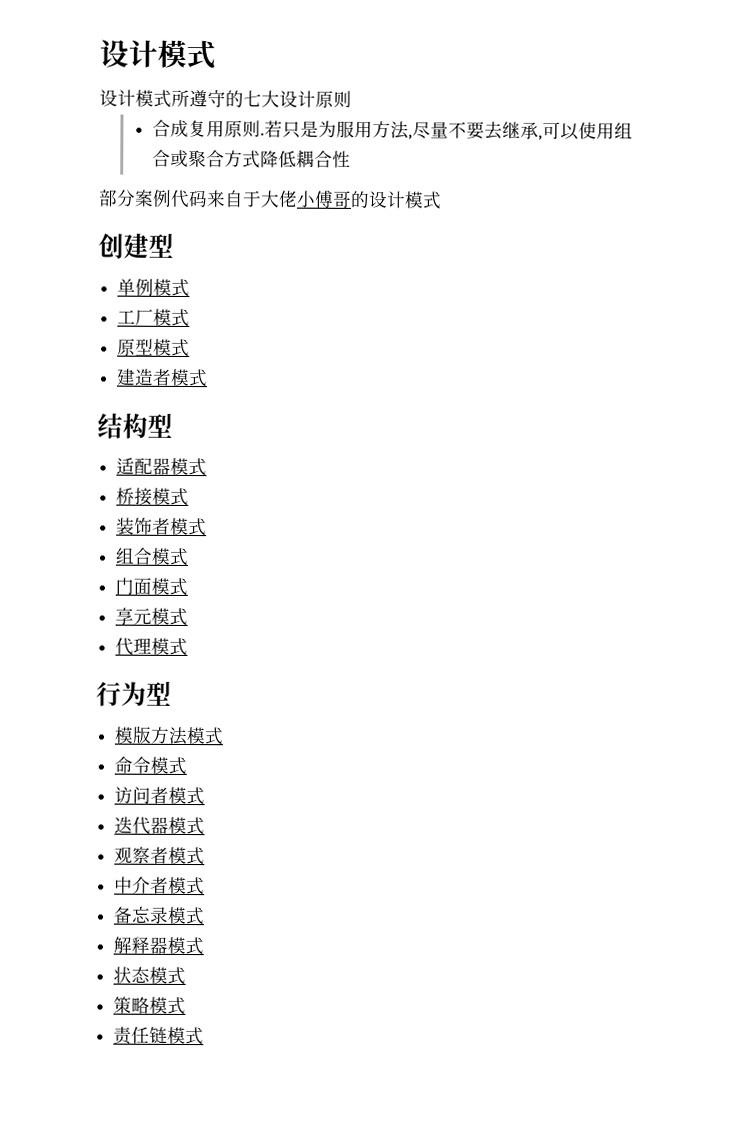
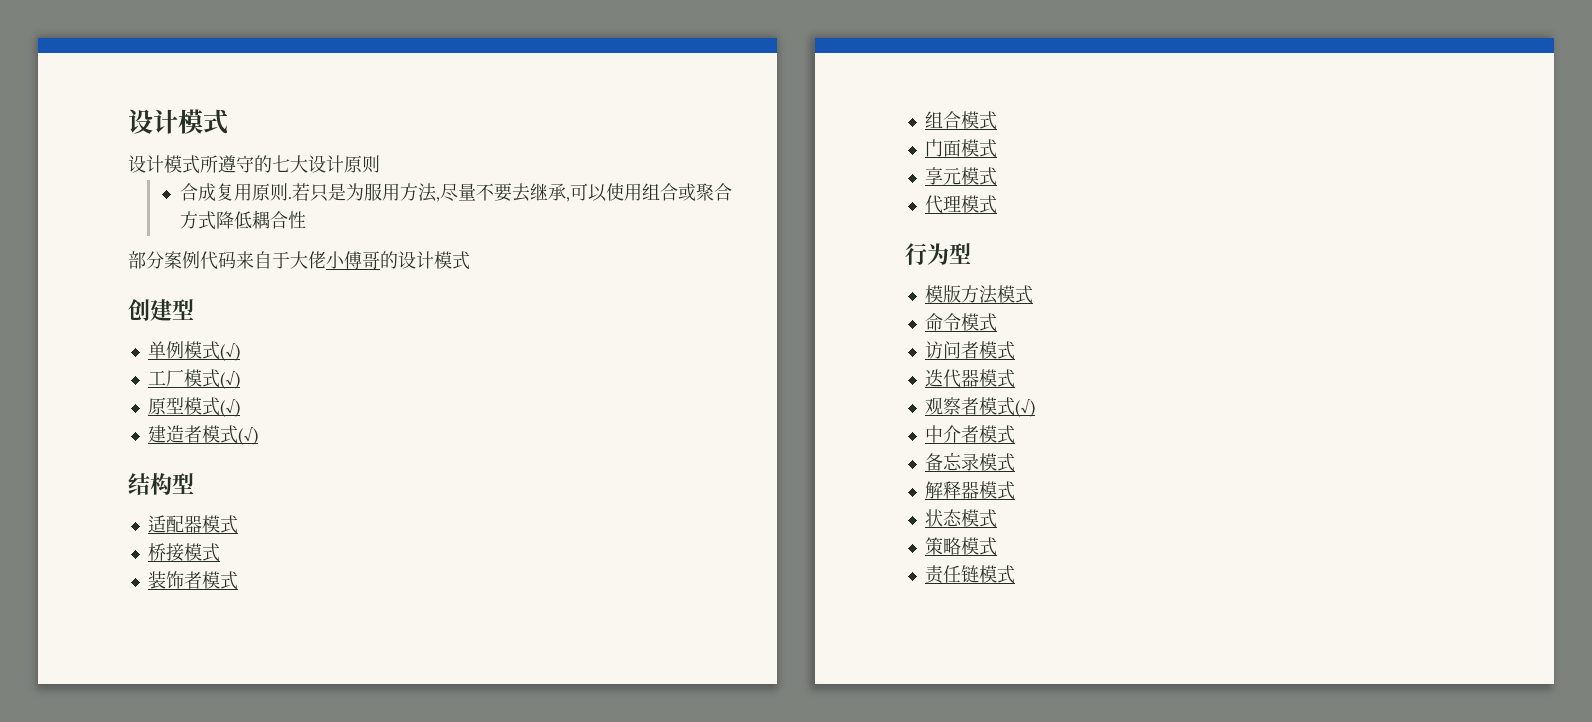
- 单例模式
+ 单例模式(√)
- 工厂模式
+ 工厂模式(√)
- 原型模式
+ 原型模式(√)
- 建造者模式
+ 建造者模式(√)
- 观察者模式
+ 观察者模式(√)

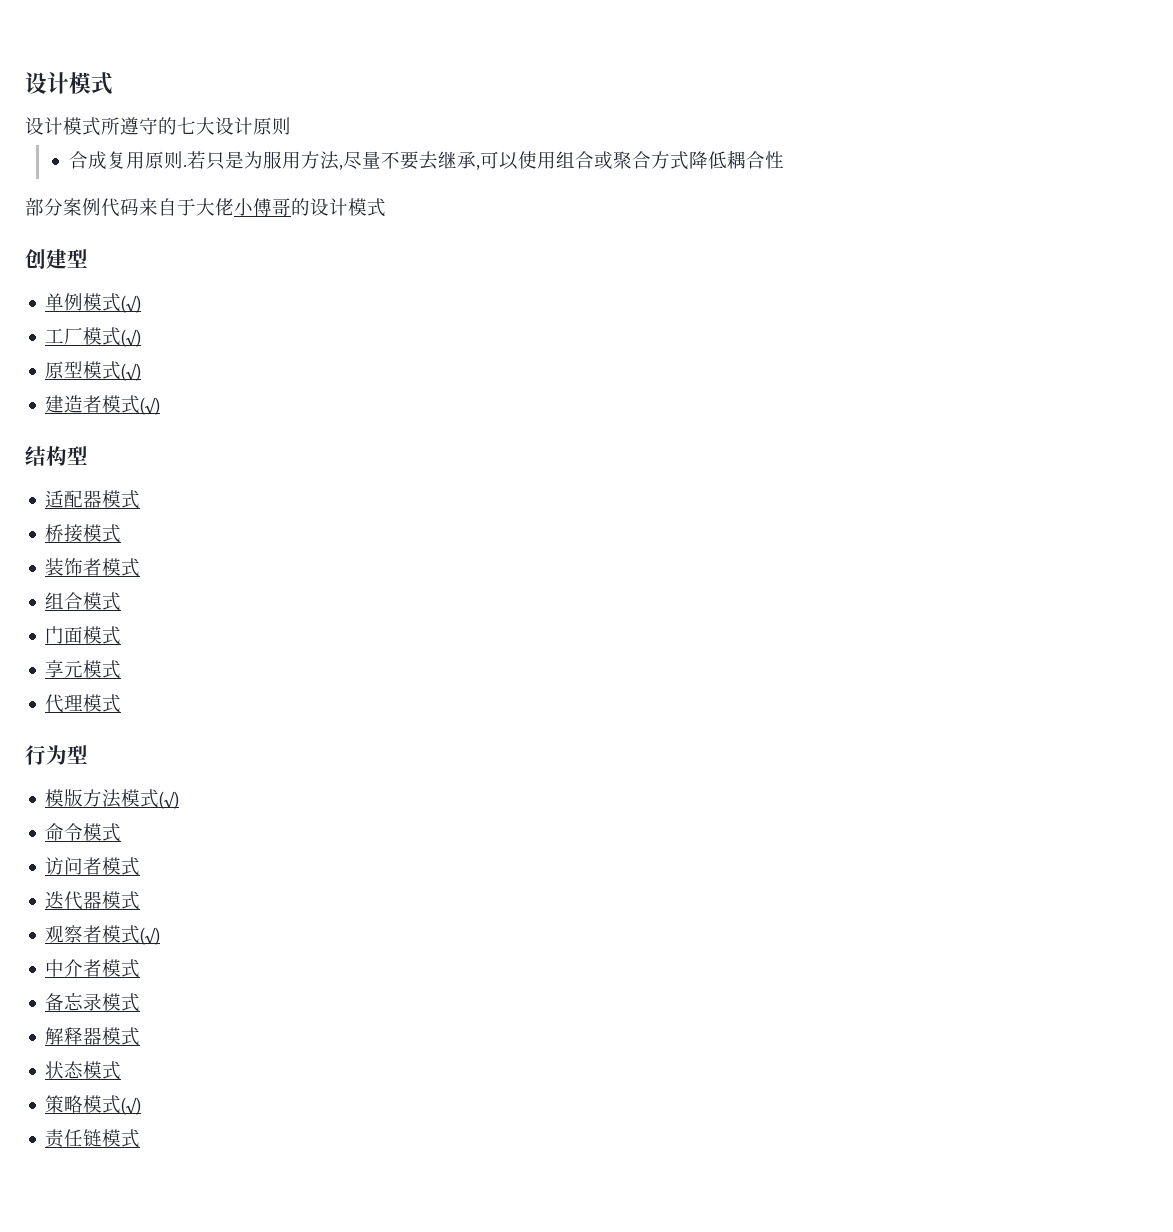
- 模版方法模式
+ 模版方法模式(√)
- 策略模式
+ 策略模式(√)

